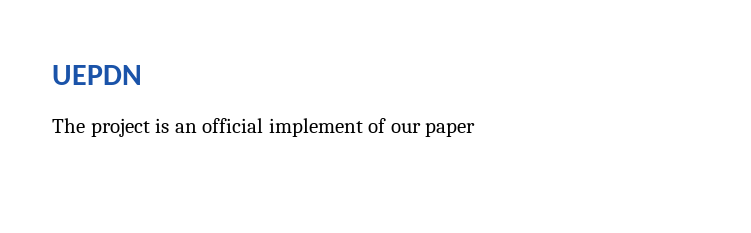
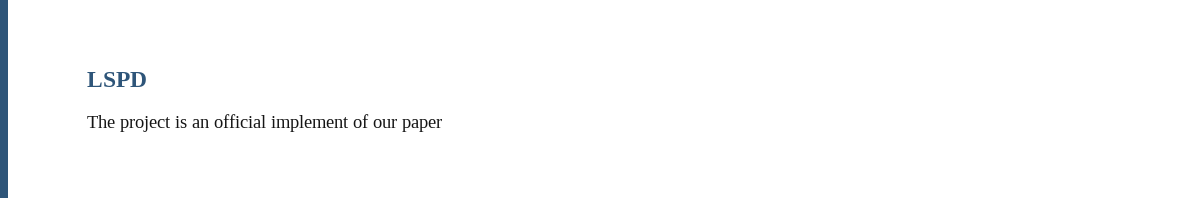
- UEPDN
+ LSPD

